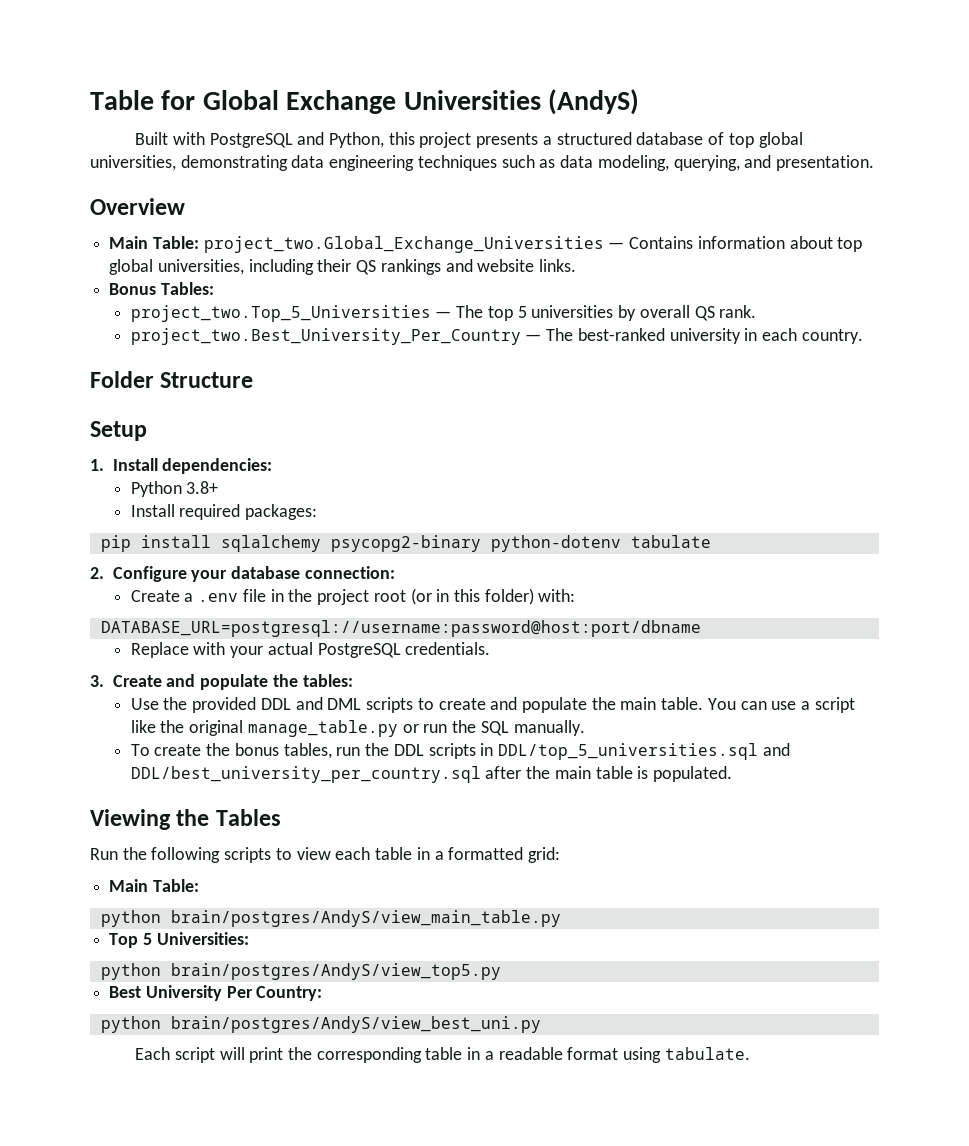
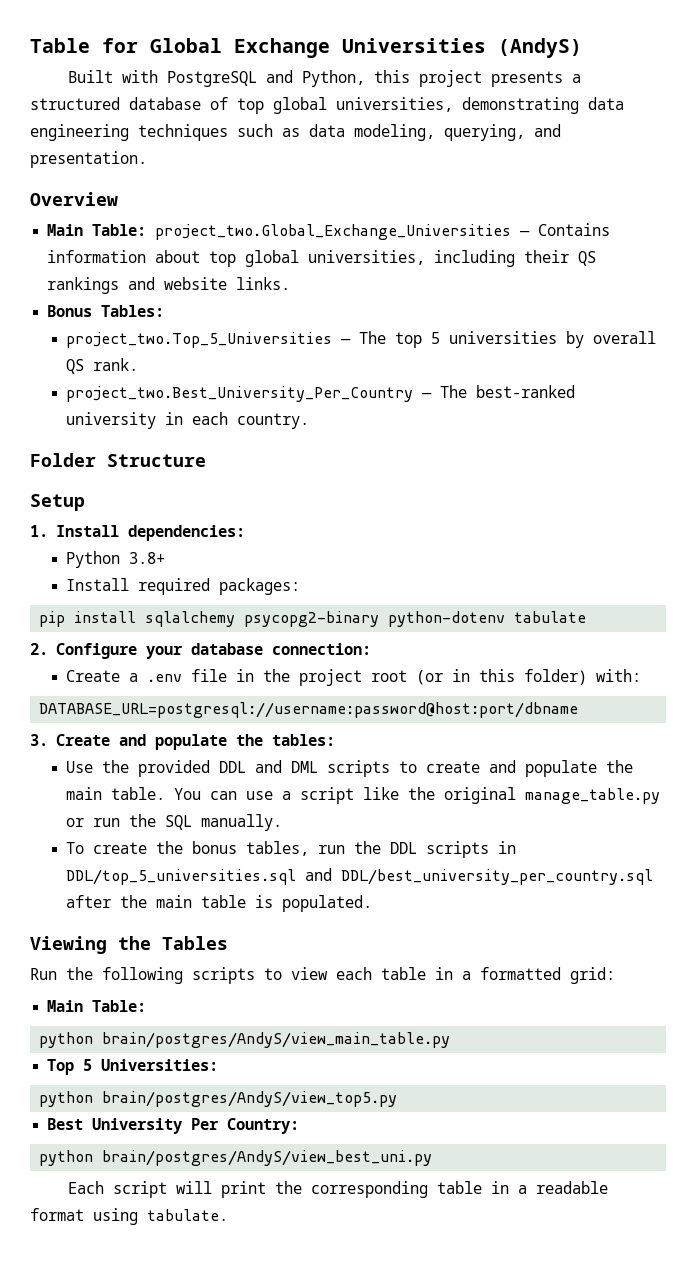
- Replace with your actual PostgreSQL credentials.

